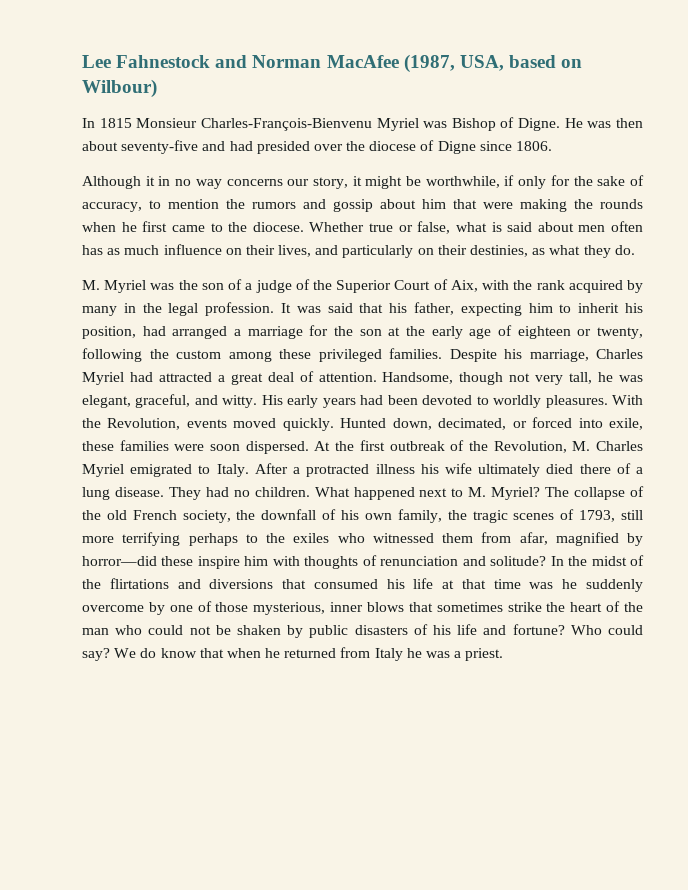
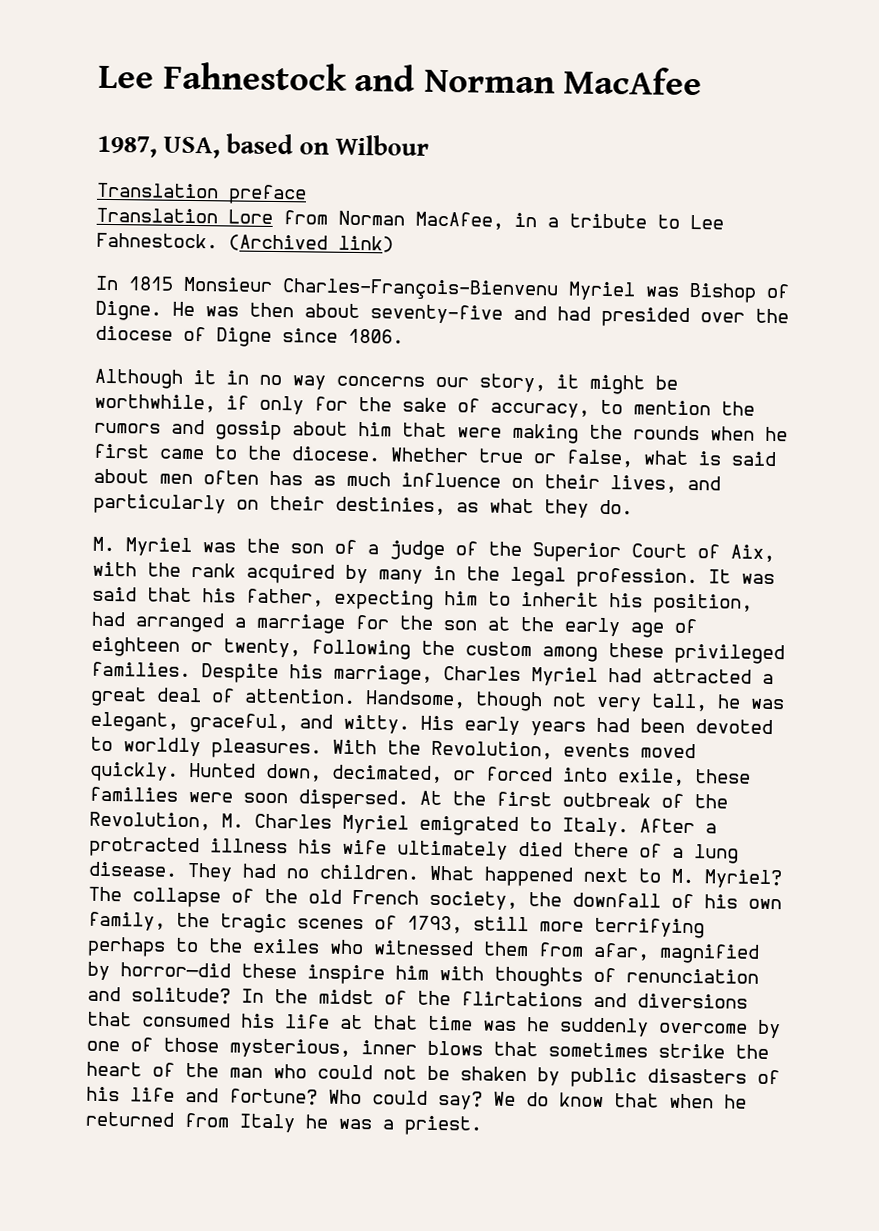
- Lee Fahnestock and Norman MacAfee (1987, USA, based on Wilbour)
+ Lee Fahnestock and Norman MacAfee
+ 1987, USA, based on Wilbour
+ Translation preface
+ Translation Lore from Norman MacAfee, in a tribute to Lee Fahnestock. (Archived link)

